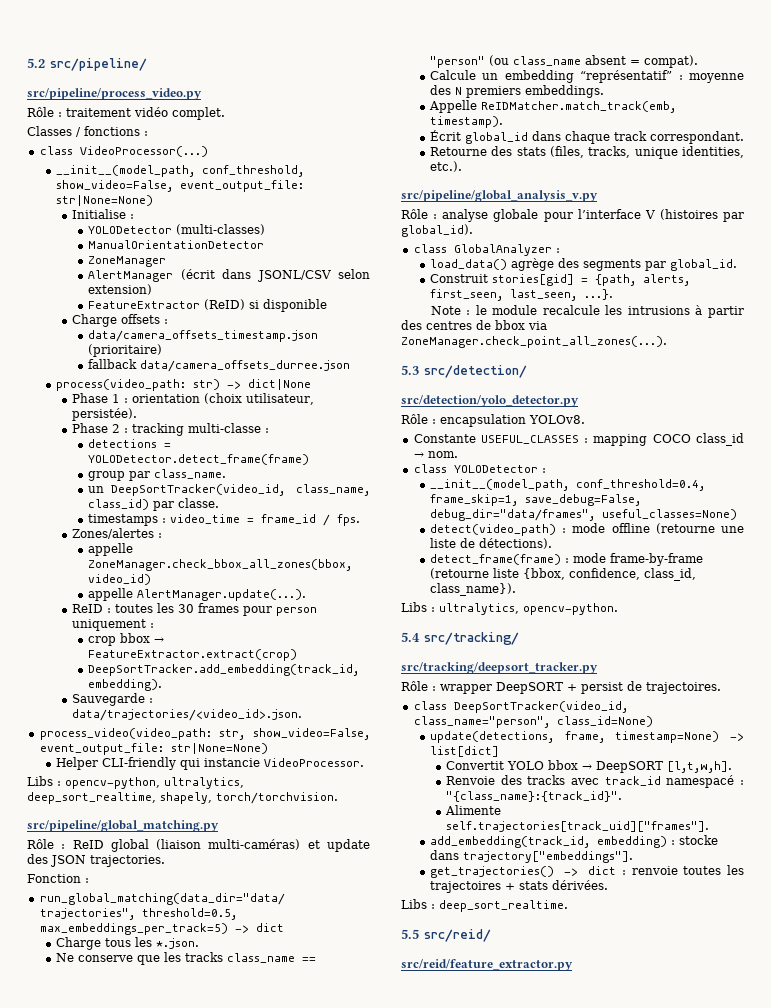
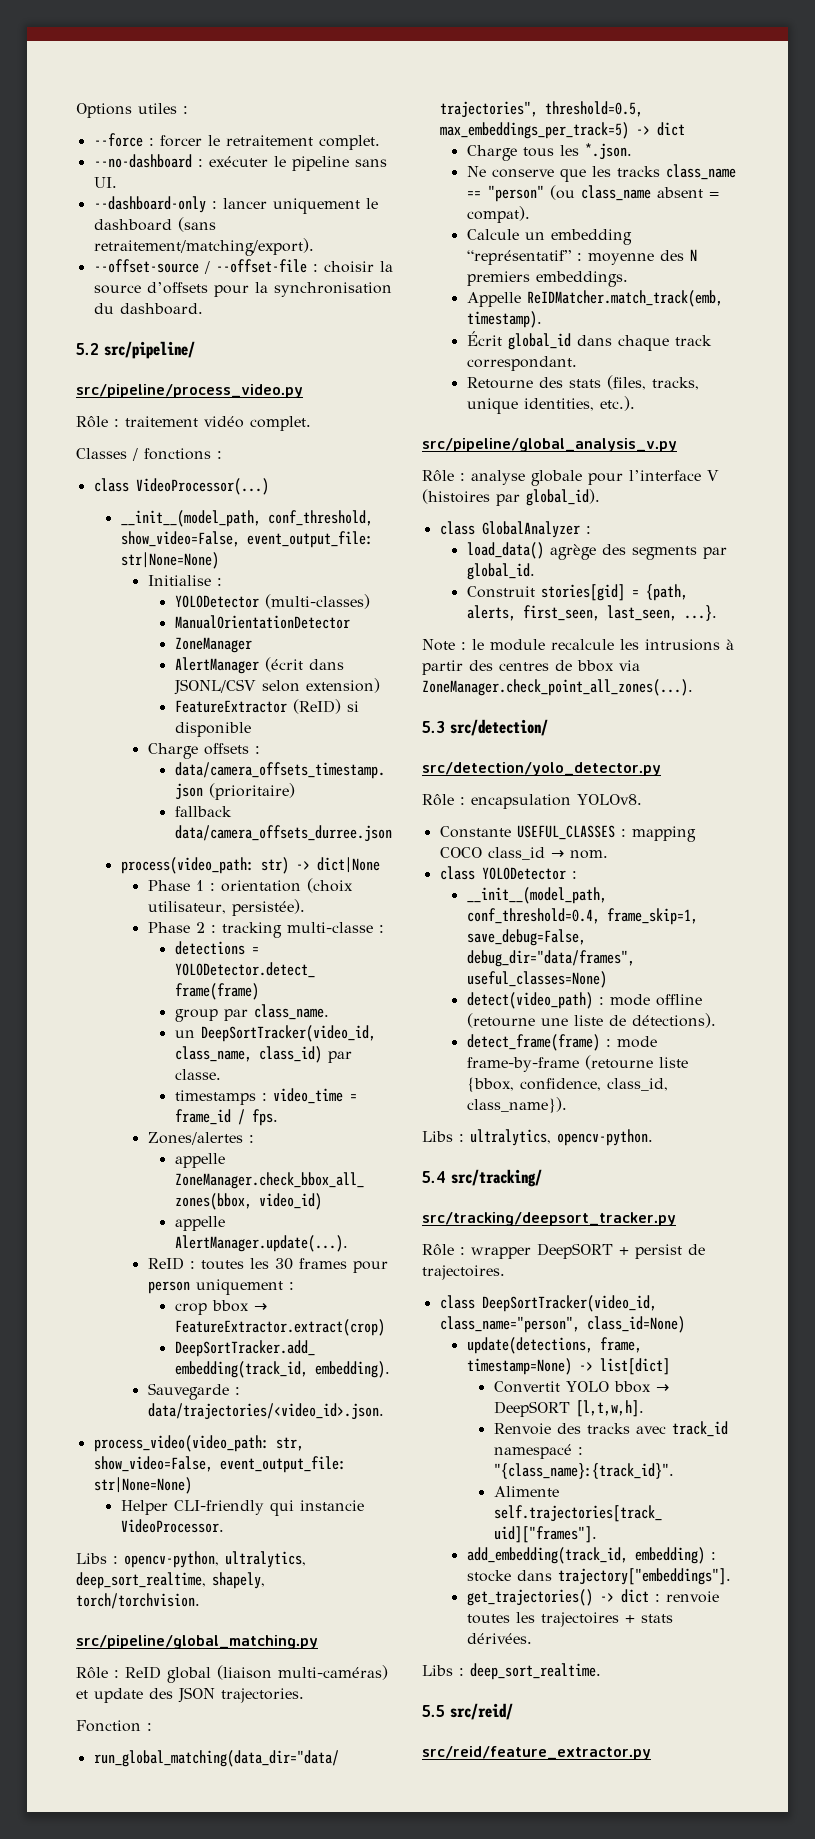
+ Options utiles :
+ --force : forcer le retraitement complet.
+ --no-dashboard : exécuter le pipeline sans UI.
+ --dashboard-only : lancer uniquement le dashboard (sans retraitement/matching/export).
+ --offset-source / --offset-file : choisir la source d’offsets pour la synchronisation du dashboard.

